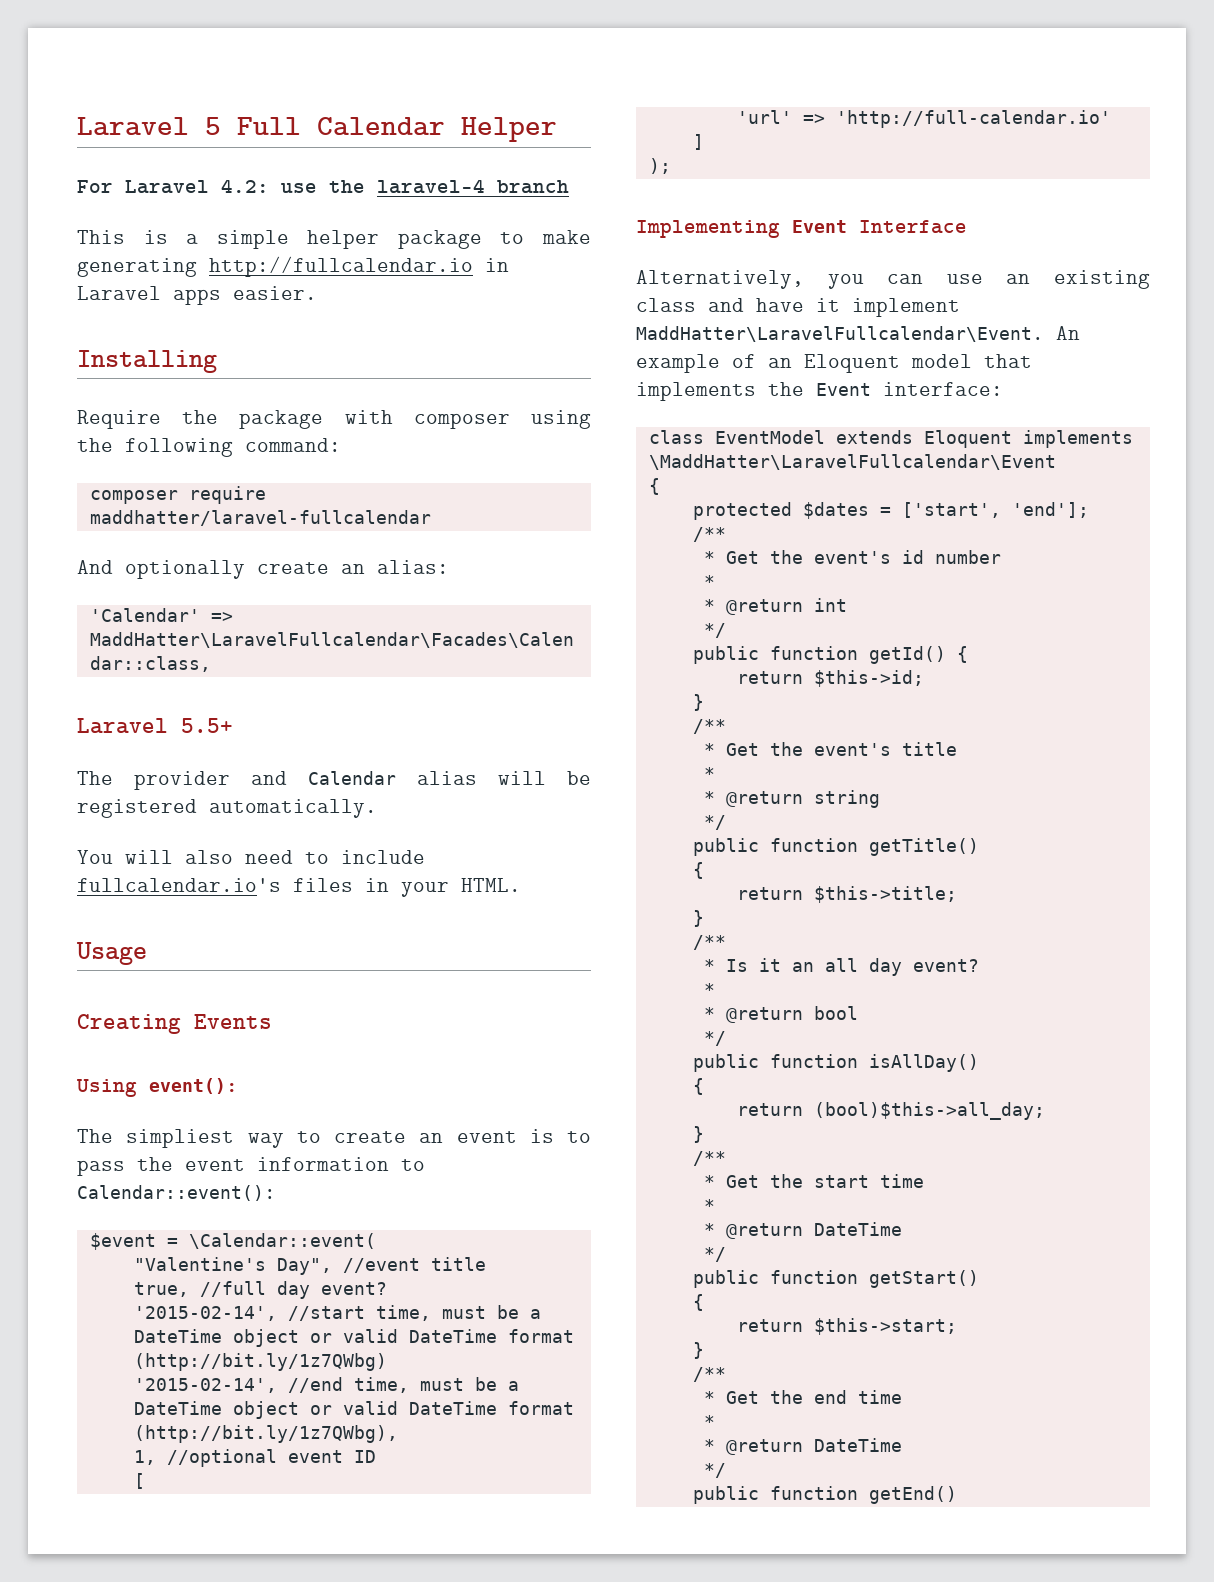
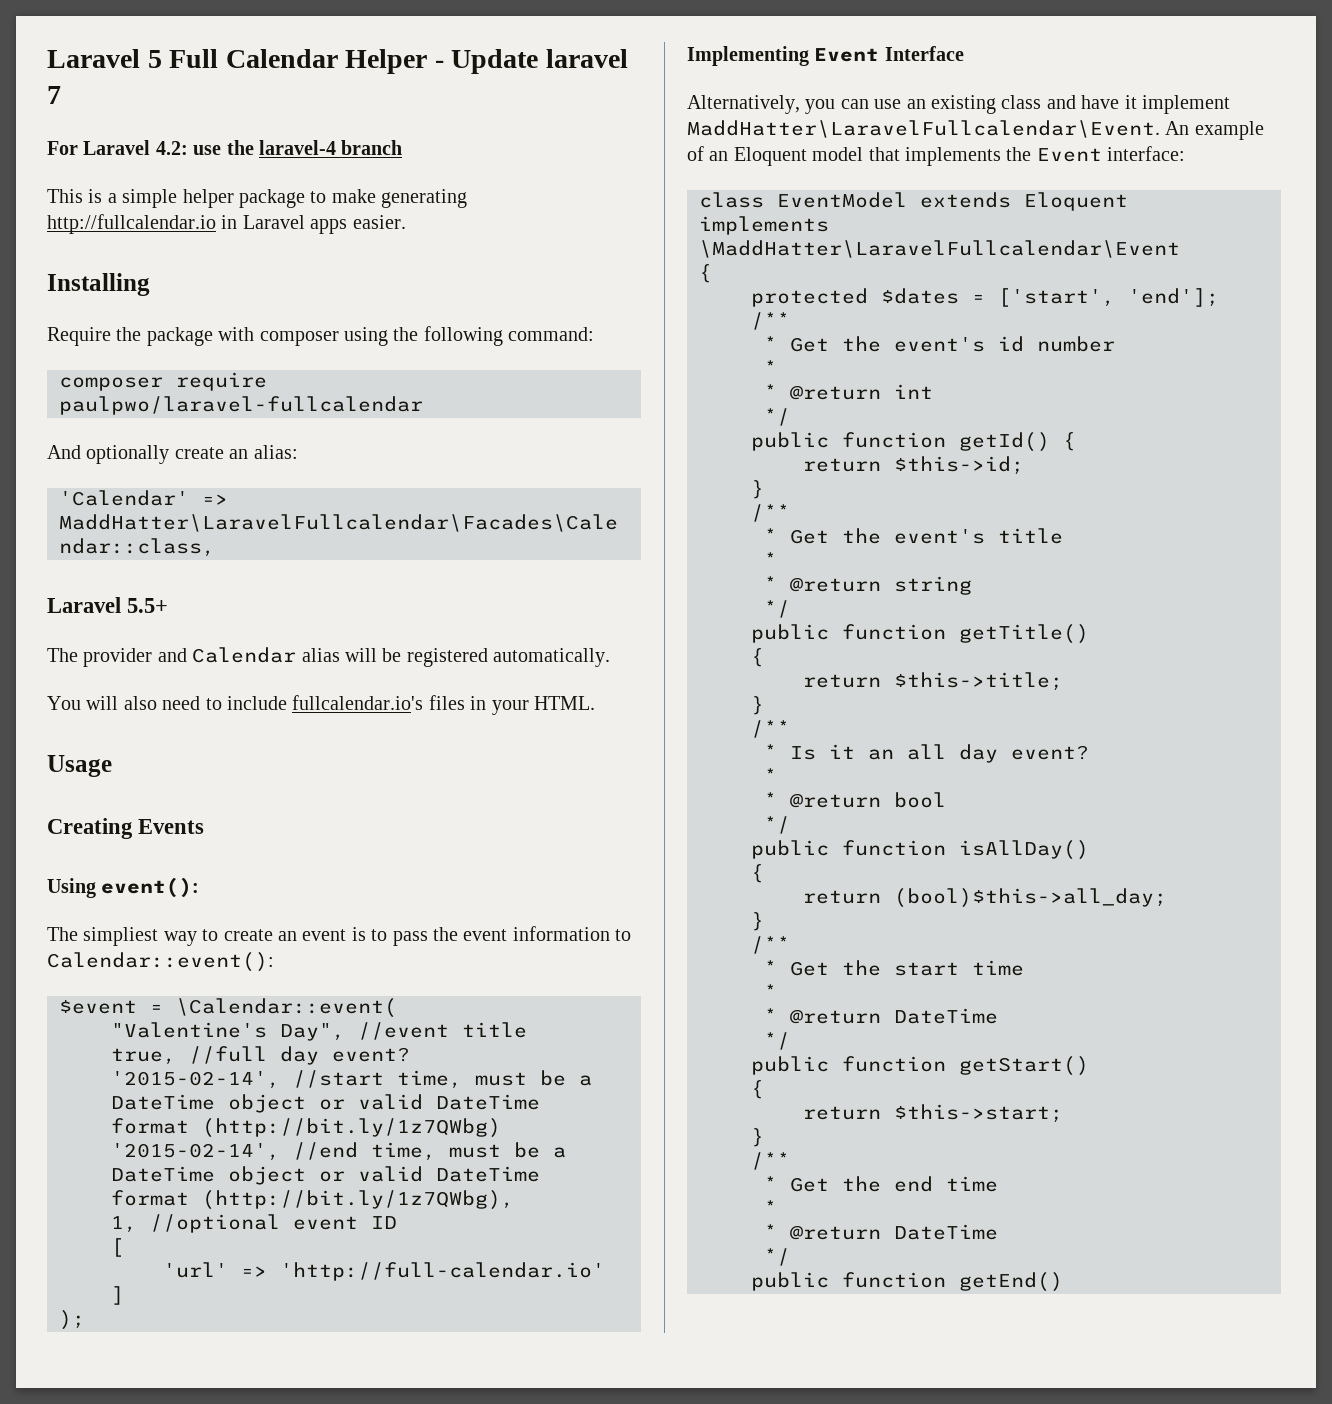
- Laravel 5 Full Calendar Helper
+ Laravel 5 Full Calendar Helper - Update laravel 7
- composer require maddhatter/laravel-fullcalendar
+ composer require paulpwo/laravel-fullcalendar

